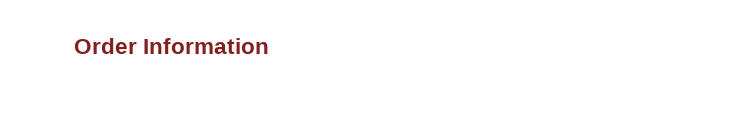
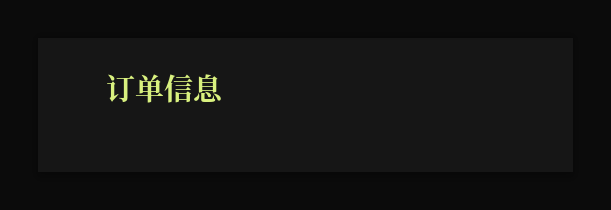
- Order Information
+ 订单信息

